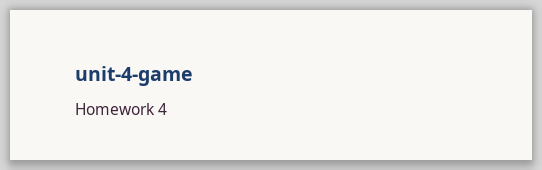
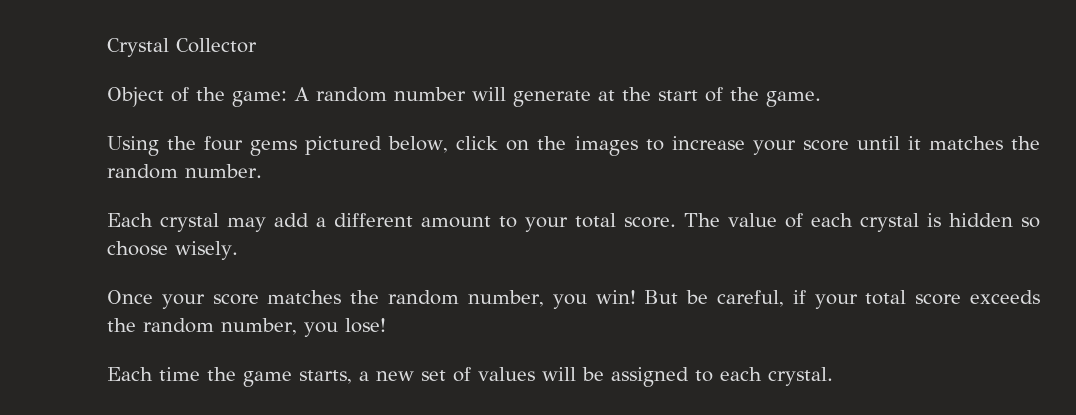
- unit-4-game
- Homework 4
+ Crystal Collector
+ Object of the game: A random number will generate at the start of the game.
+ Using the four gems pictured below, click on the images to increase your score until it matches the random number.
+ Each crystal may add a different amount to your total score. The value of each crystal is hidden so choose wisely.
+ Once your score matches the random number, you win! But be careful, if your total score exceeds the random number, you lose!
+ Each time the game starts, a new set of values will be assigned to each crystal.

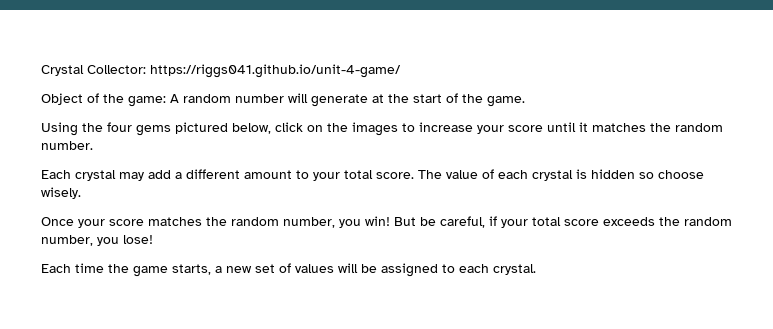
- Crystal Collector
+ Crystal Collector: https://riggs041.github.io/unit-4-game/

